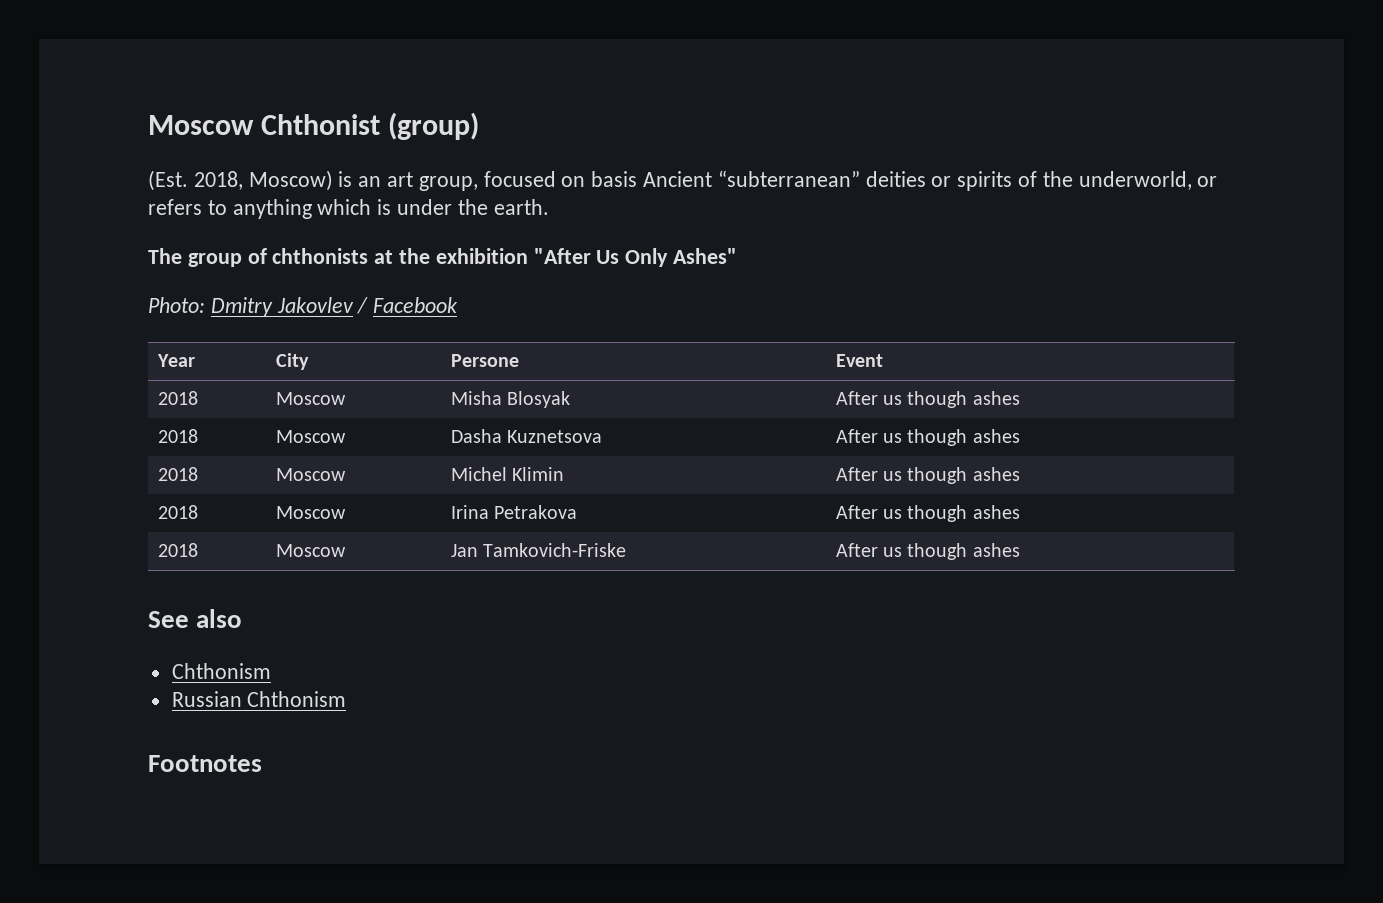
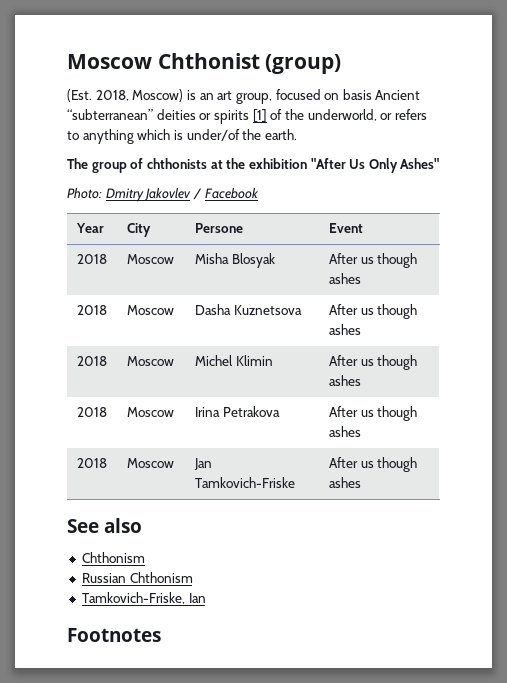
- (Est. 2018, Moscow) is an art group, focused on basis Ancient “subterranean” deities or spirits of the underworld, or refers to anything which is under the earth.
+ (Est. 2018, Moscow) is an art group, focused on basis Ancient “subterranean” deities or spirits [1] of the underworld, or refers to anything which is under/of the earth.
+ Tamkovich-Friske, Ian

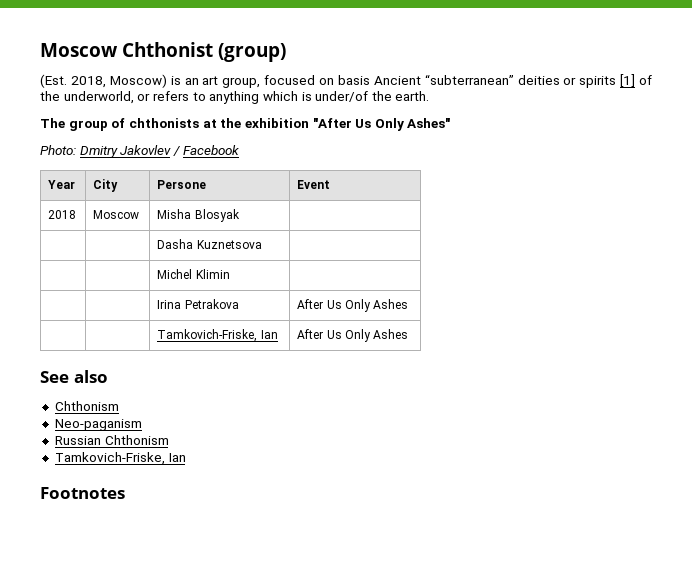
- 2018 | Moscow | Misha Blosyak | After us though ashes
- 2018 | Moscow | Dasha Kuznetsova | After us though ashes
- 2018 | Moscow | Michel Klimin | After us though ashes
- 2018 | Moscow | Irina Petrakova | After us though ashes
- 2018 | Moscow | Jan Tamkovich-Friske | After us though ashes
+ 2018 | Moscow | Misha Blosyak |
+ | | Dasha Kuznetsova |
+ | | Michel Klimin |
+ | | Irina Petrakova | After Us Only Ashes
+ | | Tamkovich-Friske, Ian | After Us Only Ashes
+ Neo-paganism

